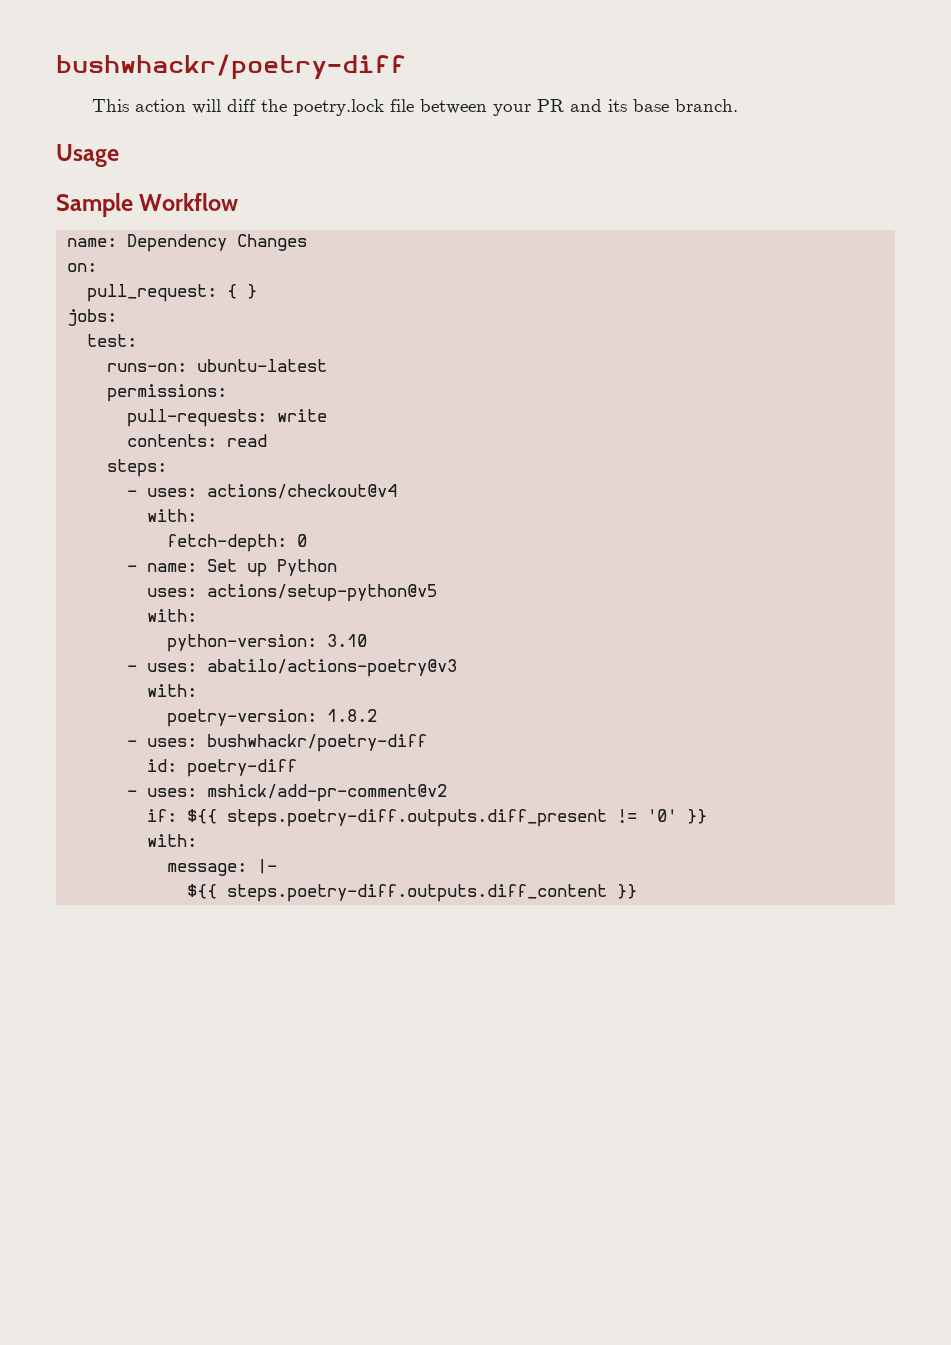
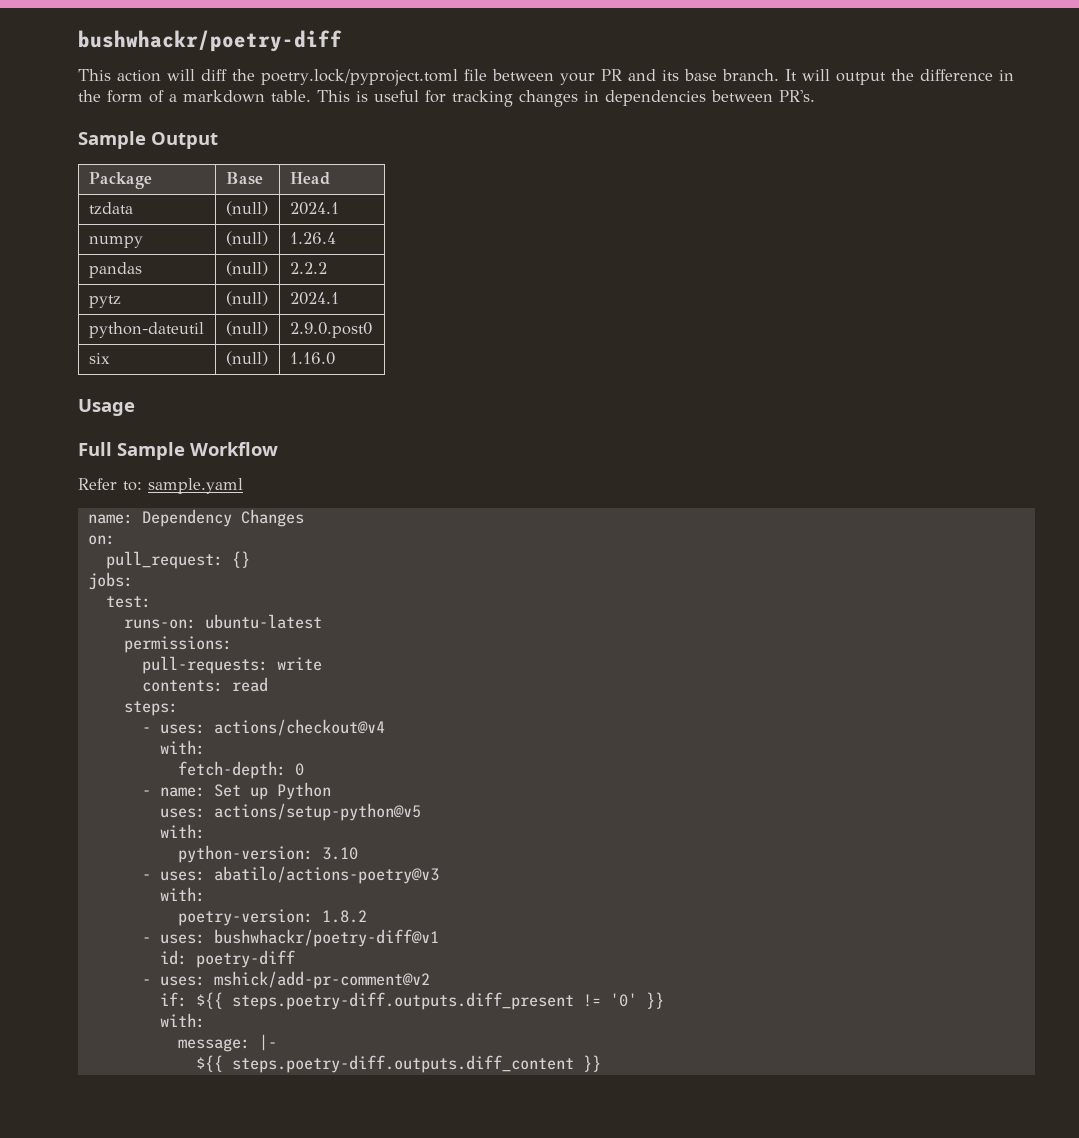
- This action will diff the poetry.lock file between your PR and its base branch.
+ This action will diff the poetry.lock/pyproject.toml file between your PR and its base branch. It will output the difference in the form of a markdown table. This is useful for tracking changes in dependencies between PR's.
+ Sample Output
+ Package | Base | Head
+ tzdata | (null) | 2024.1
+ numpy | (null) | 1.26.4
+ pandas | (null) | 2.2.2
+ pytz | (null) | 2024.1
+ python-dateutil | (null) | 2.9.0.post0
+ six | (null) | 1.16.0
- Sample Workflow
+ Full Sample Workflow
+ Refer to: sample.yaml
- pull_request: { }
+ pull_request: {}
- - uses: bushwhackr/poetry-diff
+ - uses: bushwhackr/poetry-diff@v1

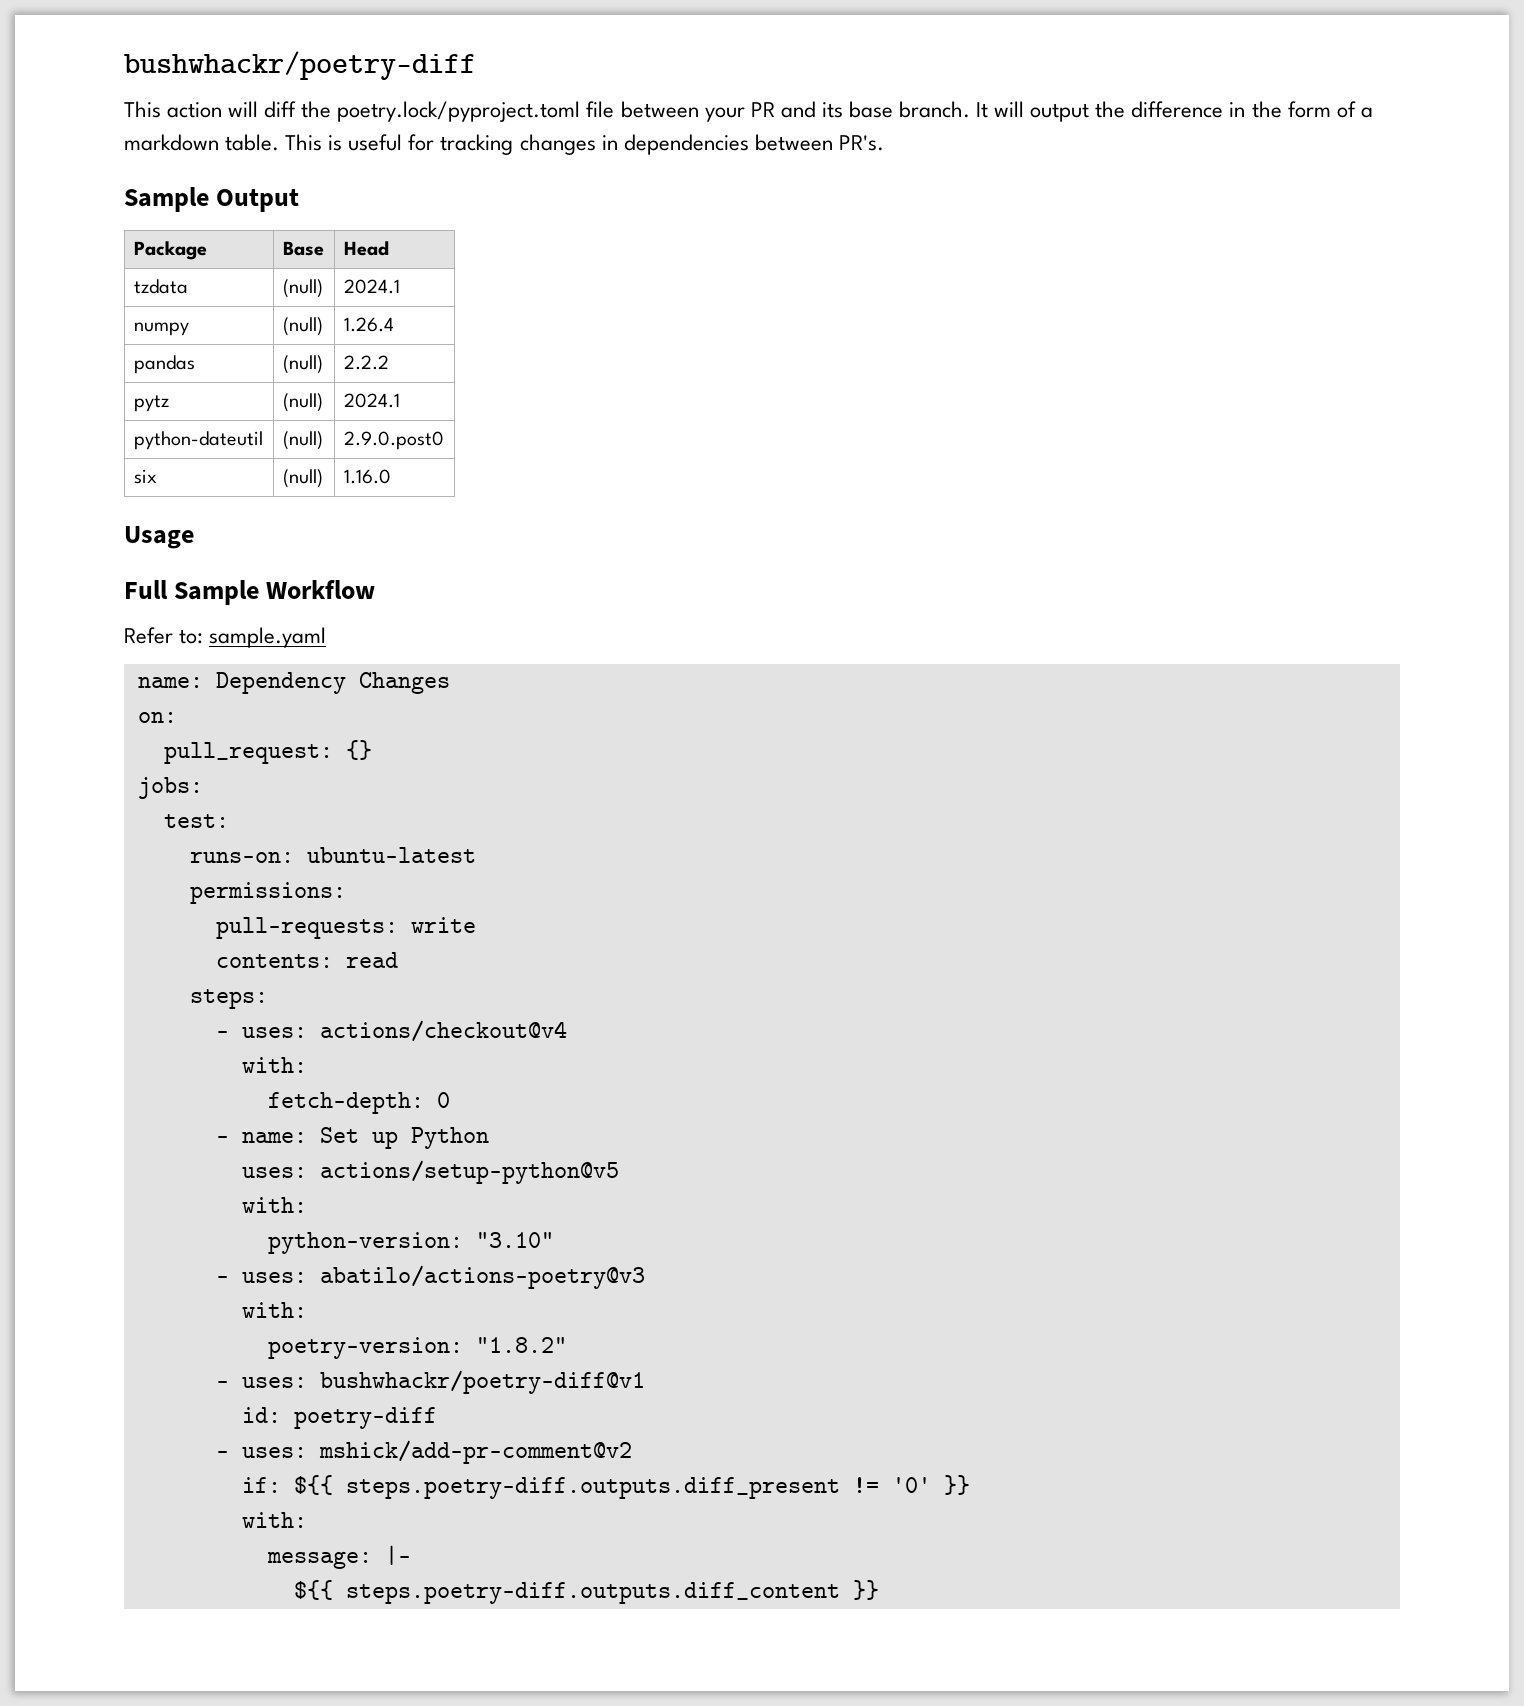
- python-version: 3.10
+ python-version: "3.10"
- poetry-version: 1.8.2
+ poetry-version: "1.8.2"

